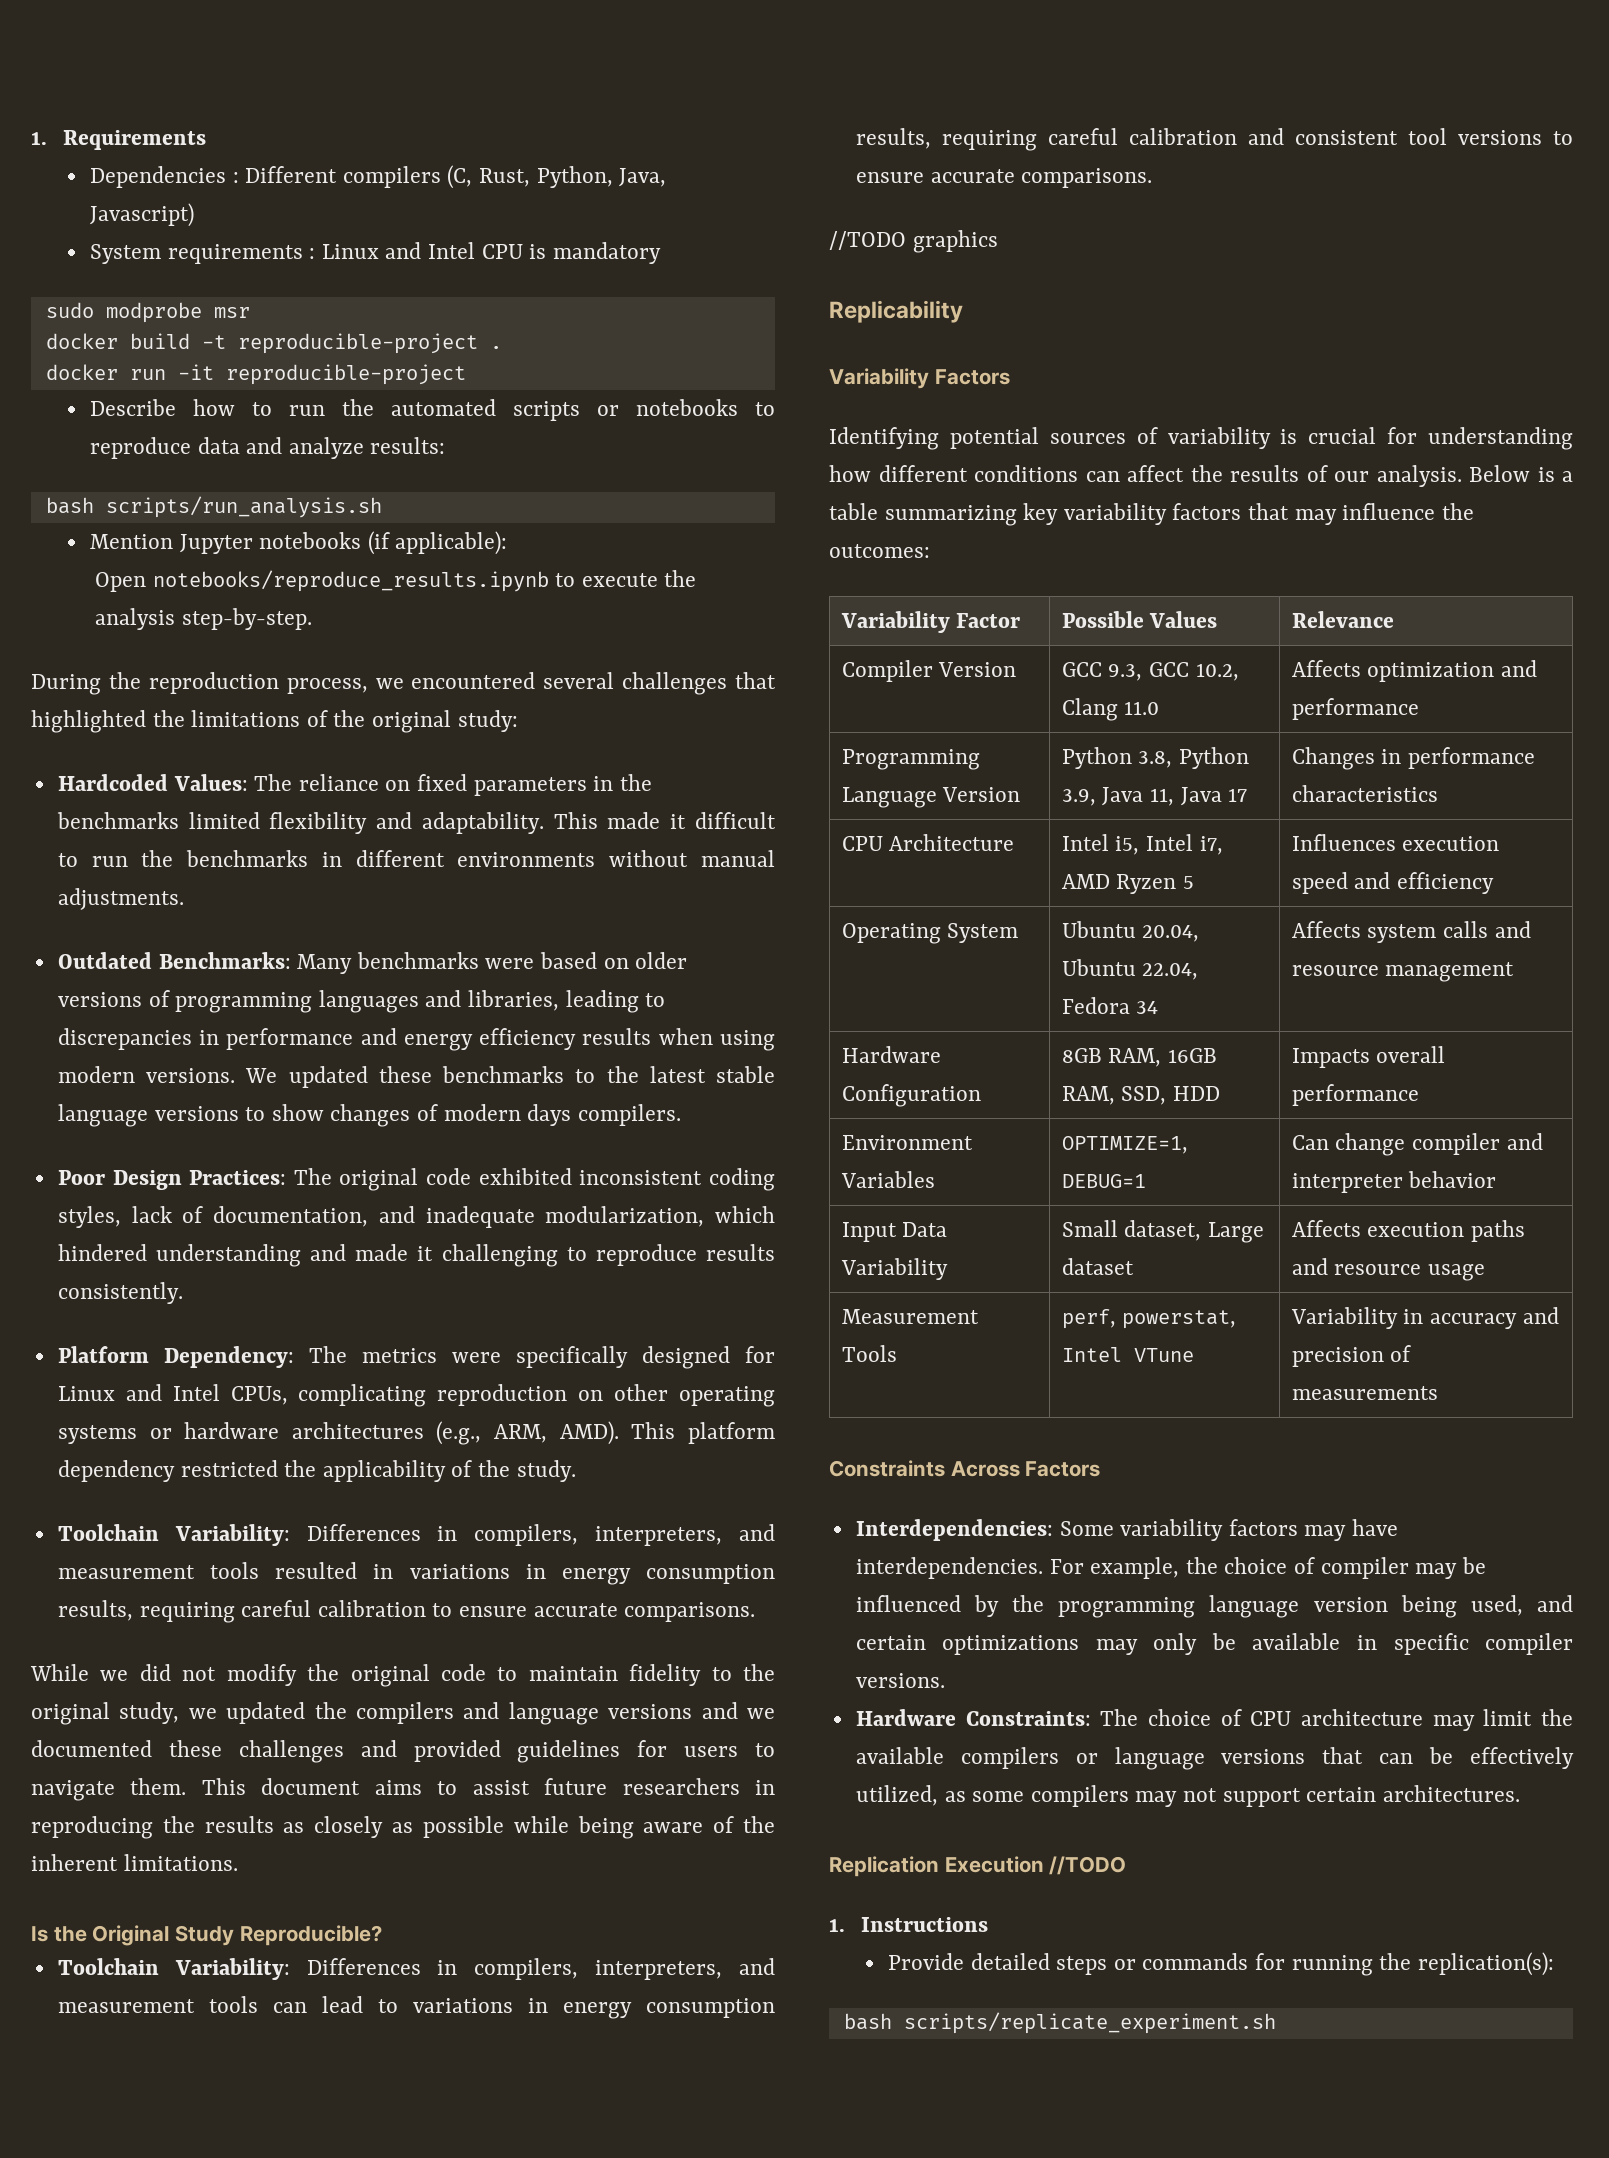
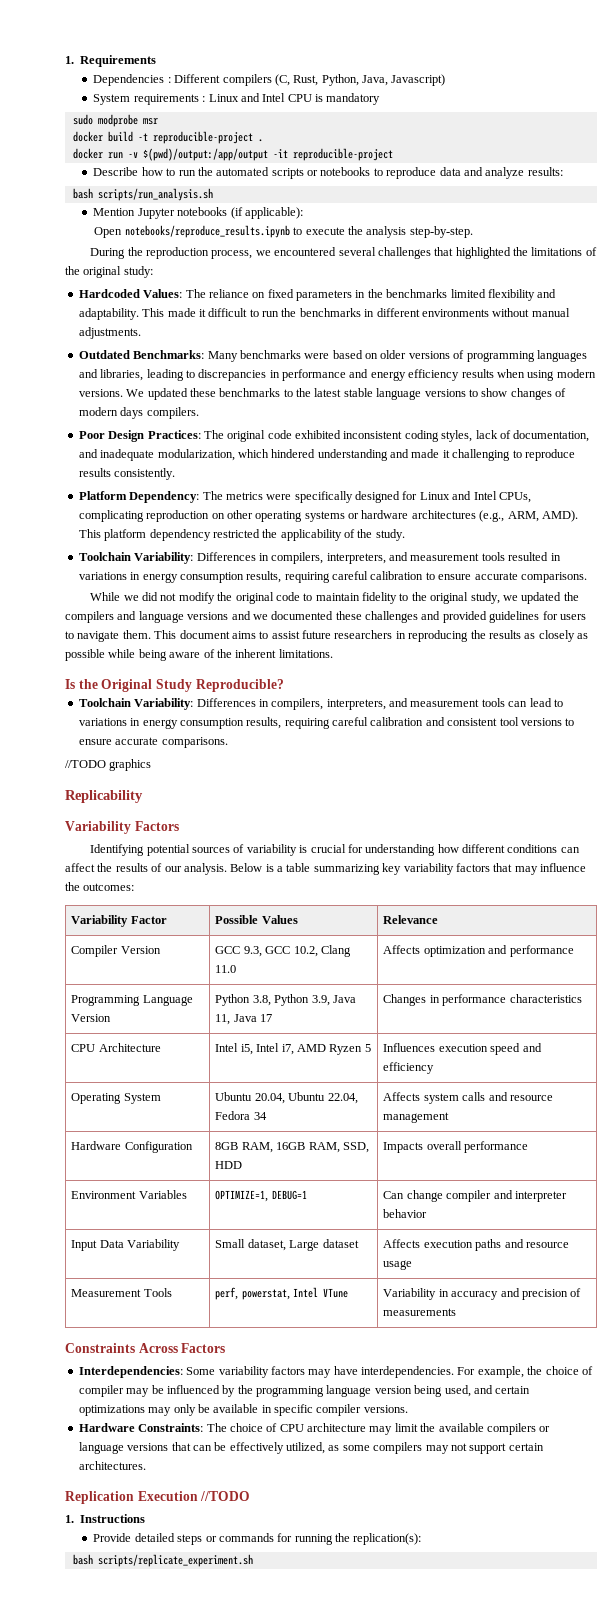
- docker run -it reproducible-project
+ docker run -v $(pwd)/output:/app/output -it reproducible-project

